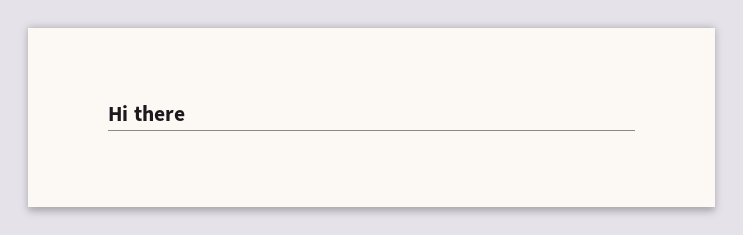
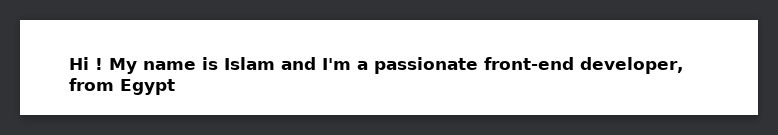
- Hi there
+ Hi ! My name is Islam and I'm a passionate front-end developer, from Egypt

